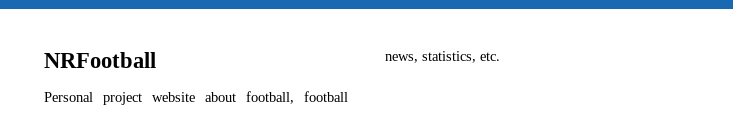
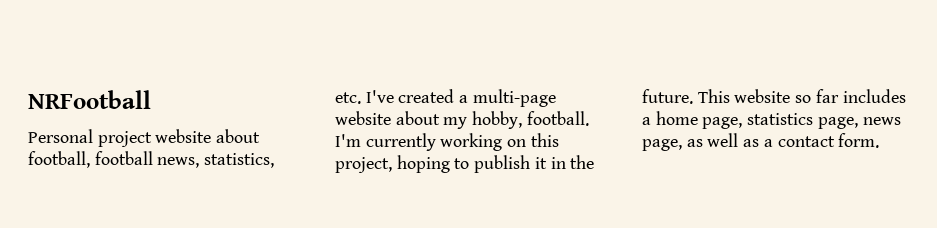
- Personal project website about football, football news, statistics, etc.
+ Personal project website about football, football news, statistics, etc. I've created a multi-page website about my hobby, football. I'm currently working on this project, hoping to publish it in the future. This website so far includes a home page, statistics page, news page, as well as a contact form.

